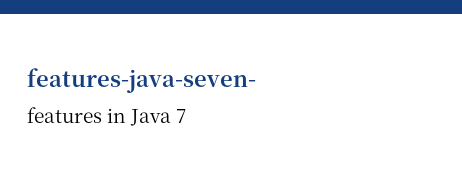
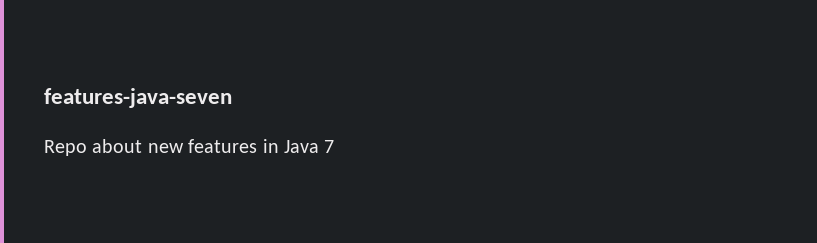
- features-java-seven-
- features in Java 7
+ features-java-seven
+ Repo about new features in Java 7

